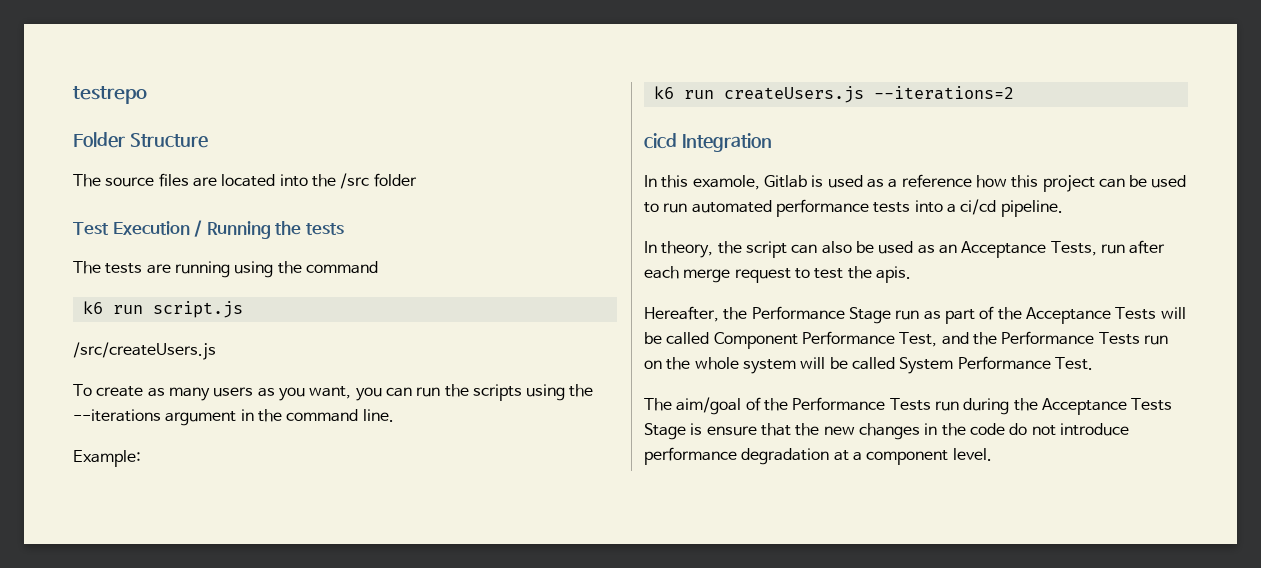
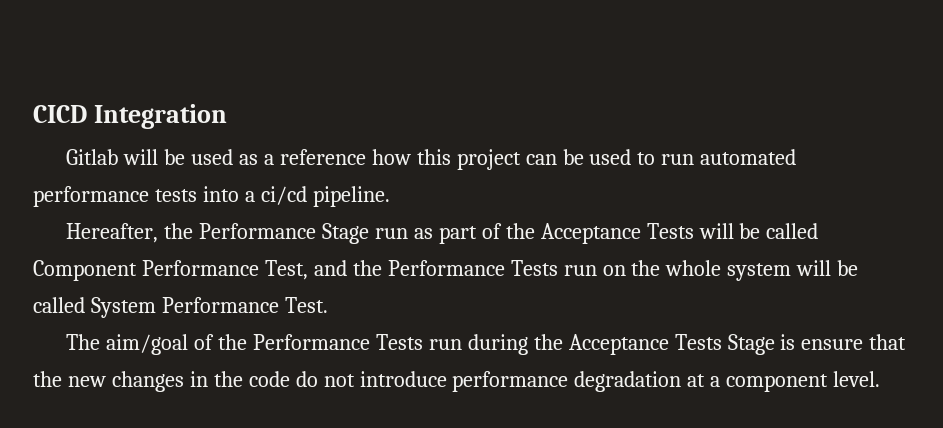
- testrepo
- Folder Structure
- The source files are located into the /src folder
- Test Execution / Running the tests
- The tests are running using the command
- k6 run script.js
- /src/createUsers.js
- To create as many users as you want, you can run the scripts using the --iterations argument in the command line.
- Example:
- k6 run createUsers.js --iterations=2
- cicd Integration
- In this examole, Gitlab is used as a reference how this project can be used to run automated performance tests into a ci/cd pipeline.
+ CICD Integration
+ Gitlab will be used as a reference how this project can be used to run automated performance tests into a ci/cd pipeline.
- In theory, the script can also be used as an Acceptance Tests, run after each merge request to test the apis.

